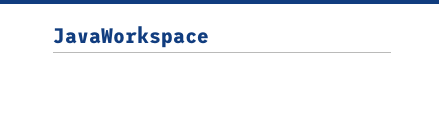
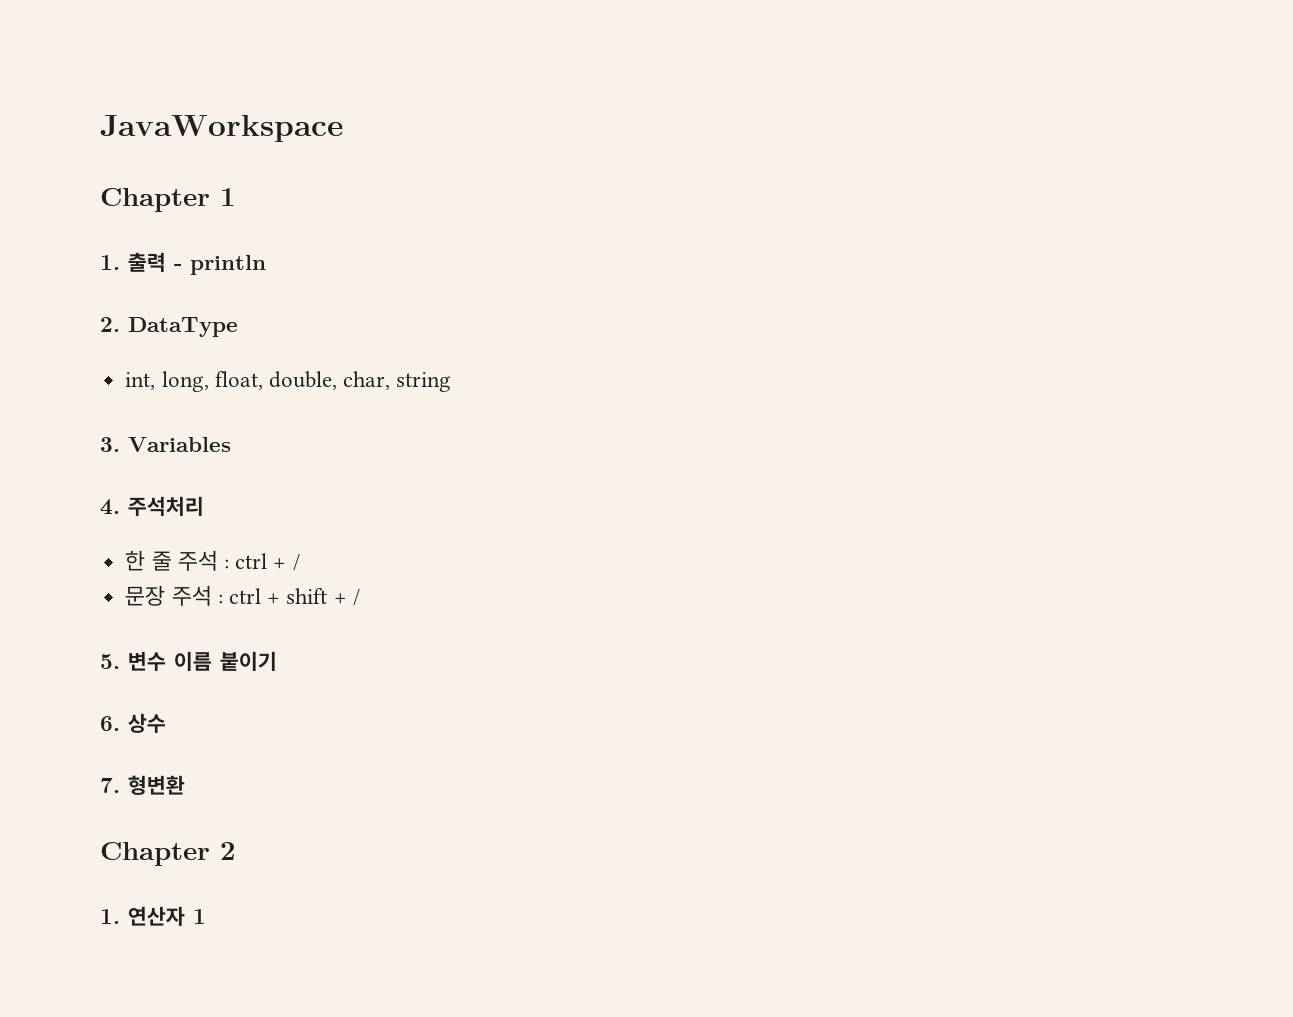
+ Chapter 1
+ 1. 출력 - println
+ 2. DataType
+ int, long, float, double, char, string
+ 3. Variables
+ 4. 주석처리
+ 한 줄 주석 : ctrl + /
+ 문장 주석 : ctrl + shift + /
+ 5. 변수 이름 붙이기
+ 6. 상수
+ 7. 형변환
+ Chapter 2
+ 1. 연산자 1

